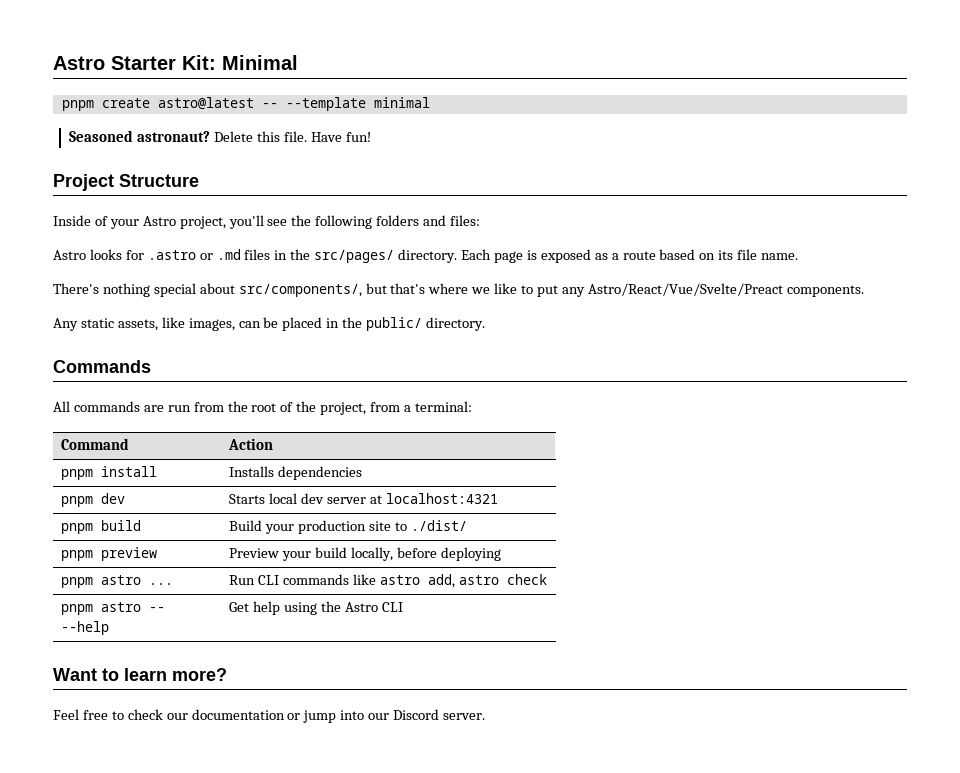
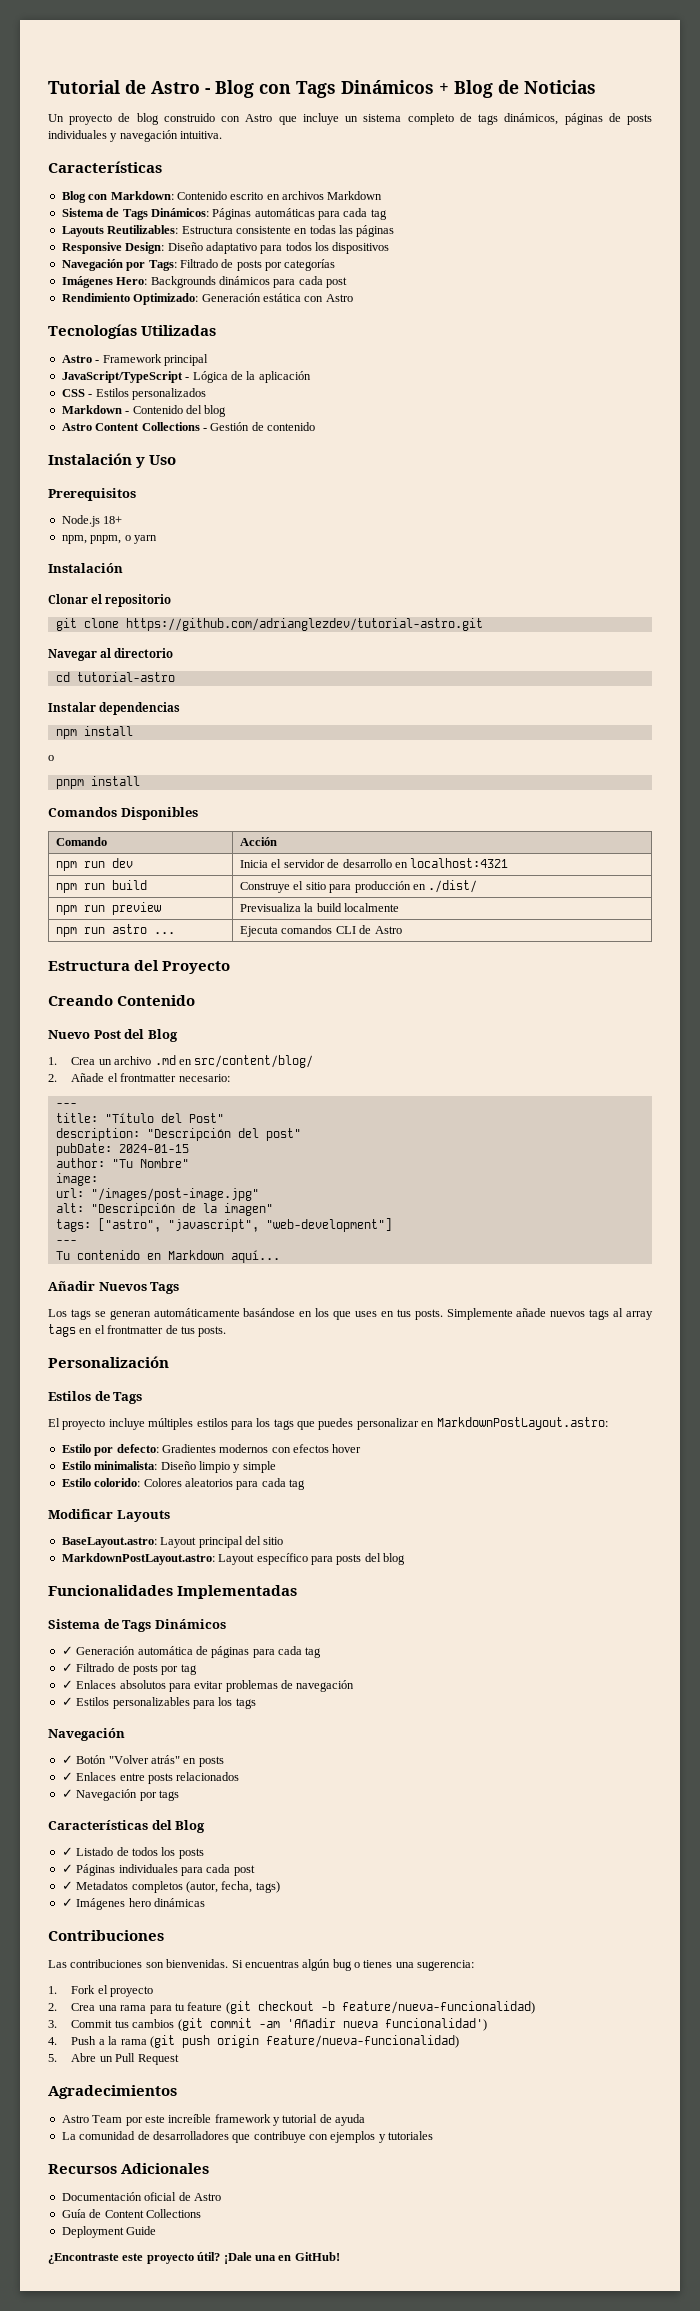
- Astro Starter Kit: Minimal
- pnpm create astro@latest -- --template minimal
- Seasoned astronaut? Delete this file. Have fun!
- Project Structure
- Inside of your Astro project, you'll see the following folders and files:
- Astro looks for .astro or .md files in the src/pages/ directory. Each page is exposed as a route based on its file name.
- There's nothing special about src/components/, but that's where we like to put any Astro/React/Vue/Svelte/Preact components.
- Any static assets, like images, can be placed in the public/ directory.
- Commands
- All commands are run from the root of the project, from a terminal:
- Command | Action
- pnpm install | Installs dependencies
- pnpm dev | Starts local dev server at localhost:4321
+ Tutorial de Astro - Blog con Tags Dinámicos + Blog de Noticias
+ Un proyecto de blog construido con Astro que incluye un sistema completo de tags dinámicos, páginas de posts individuales y navegación intuitiva.
+ Características
+ Blog con Markdown: Contenido escrito en archivos Markdown
+ Sistema de Tags Dinámicos: Páginas automáticas para cada tag
+ Layouts Reutilizables: Estructura consistente en todas las páginas
+ Responsive Design: Diseño adaptativo para todos los dispositivos
+ Navegación por Tags: Filtrado de posts por categorías
+ Imágenes Hero: Backgrounds dinámicos para cada post
+ Rendimiento Optimizado: Generación estática con Astro
+ Tecnologías Utilizadas
+ Astro - Framework principal
+ JavaScript/TypeScript - Lógica de la aplicación
+ CSS - Estilos personalizados
+ Markdown - Contenido del blog
+ Astro Content Collections - Gestión de contenido
+ Instalación y Uso
+ Prerequisitos
+ Node.js 18+
+ npm, pnpm, o yarn
+ Instalación
+ Clonar el repositorio
+ git clone https://github.com/adrianglezdev/tutorial-astro.git
+ Navegar al directorio
+ cd tutorial-astro
+ Instalar dependencias
+ npm install
+ o
+ pnpm install
+ Comandos Disponibles
+ Comando | Acción
+ npm run dev | Inicia el servidor de desarrollo en localhost:4321
- pnpm build | Build your production site to ./dist/
+ npm run build | Construye el sitio para producción en ./dist/
- pnpm preview | Preview your build locally, before deploying
- pnpm astro ... | Run CLI commands like astro add, astro check
- pnpm astro -- --help | Get help using the Astro CLI
- Want to learn more?
- Feel free to check our documentation or jump into our Discord server.
+ npm run preview | Previsualiza la build localmente
+ npm run astro ... | Ejecuta comandos CLI de Astro
+ Estructura del Proyecto
+ Creando Contenido
+ Nuevo Post del Blog
+ 1. Crea un archivo .md en src/content/blog/
+ 2. Añade el frontmatter necesario:
+ ---
+ title: "Título del Post"
+ description: "Descripción del post"
+ pubDate: 2024-01-15
+ author: "Tu Nombre"
+ image:
+ url: "/images/post-image.jpg"
+ alt: "Descripción de la imagen"
+ tags: ["astro", "javascript", "web-development"]
+ ---
+ Tu contenido en Markdown aquí...
+ Añadir Nuevos Tags
+ Los tags se generan automáticamente basándose en los que uses en tus posts. Simplemente añade nuevos tags al array tags en el frontmatter de tus posts.
+ Personalización
+ Estilos de Tags
+ El proyecto incluye múltiples estilos para los tags que puedes personalizar en MarkdownPostLayout.astro:
+ Estilo por defecto: Gradientes modernos con efectos hover
+ Estilo minimalista: Diseño limpio y simple
+ Estilo colorido: Colores aleatorios para cada tag
+ Modificar Layouts
+ BaseLayout.astro: Layout principal del sitio
+ MarkdownPostLayout.astro: Layout específico para posts del blog
+ Funcionalidades Implementadas
+ Sistema de Tags Dinámicos
+ ✓ Generación automática de páginas para cada tag
+ ✓ Filtrado de posts por tag
+ ✓ Enlaces absolutos para evitar problemas de navegación
+ ✓ Estilos personalizables para los tags
+ Navegación
+ ✓ Botón "Volver atrás" en posts
+ ✓ Enlaces entre posts relacionados
+ ✓ Navegación por tags
+ Características del Blog
+ ✓ Listado de todos los posts
+ ✓ Páginas individuales para cada post
+ ✓ Metadatos completos (autor, fecha, tags)
+ ✓ Imágenes hero dinámicas
+ Contribuciones
+ Las contribuciones son bienvenidas. Si encuentras algún bug o tienes una sugerencia:
+ 1. Fork el proyecto
+ 2. Crea una rama para tu feature (git checkout -b feature/nueva-funcionalidad)
+ 3. Commit tus cambios (git commit -am 'Añadir nueva funcionalidad')
+ 4. Push a la rama (git push origin feature/nueva-funcionalidad)
+ 5. Abre un Pull Request
+ Agradecimientos
+ Astro Team por este increíble framework y tutorial de ayuda
+ La comunidad de desarrolladores que contribuye con ejemplos y tutoriales
+ Recursos Adicionales
+ Documentación oficial de Astro
+ Guía de Content Collections
+ Deployment Guide
+ ¿Encontraste este proyecto útil? ¡Dale una en GitHub!

